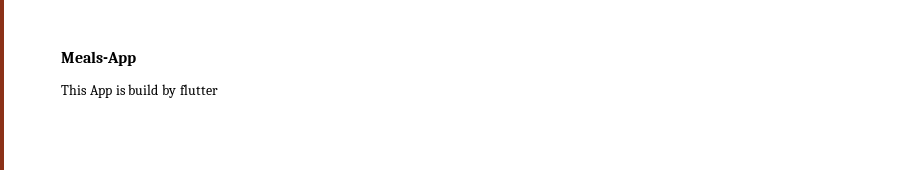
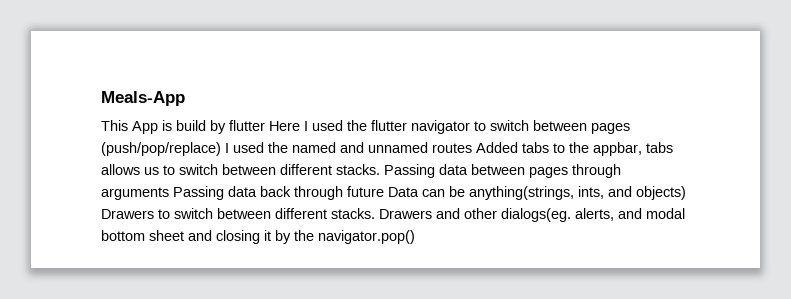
- This App is build by flutter
+ This App is build by flutter Here I used the flutter navigator to switch between pages (push/pop/replace) I used the named and unnamed routes Added tabs to the appbar, tabs allows us to switch between different stacks. Passing data between pages through arguments Passing data back through future Data can be anything(strings, ints, and objects) Drawers to switch between different stacks. Drawers and other dialogs(eg. alerts, and modal bottom sheet and closing it by the navigator.pop()

